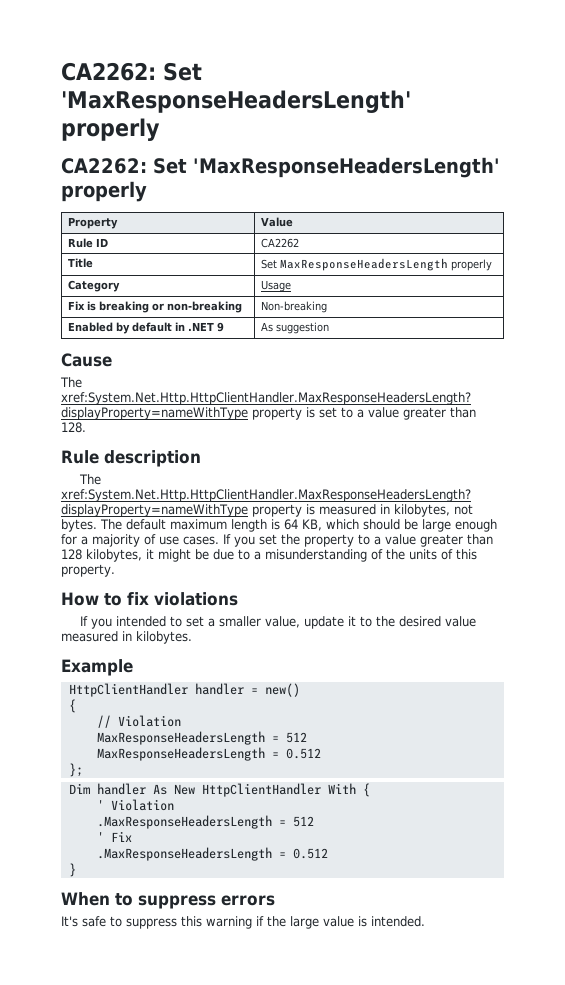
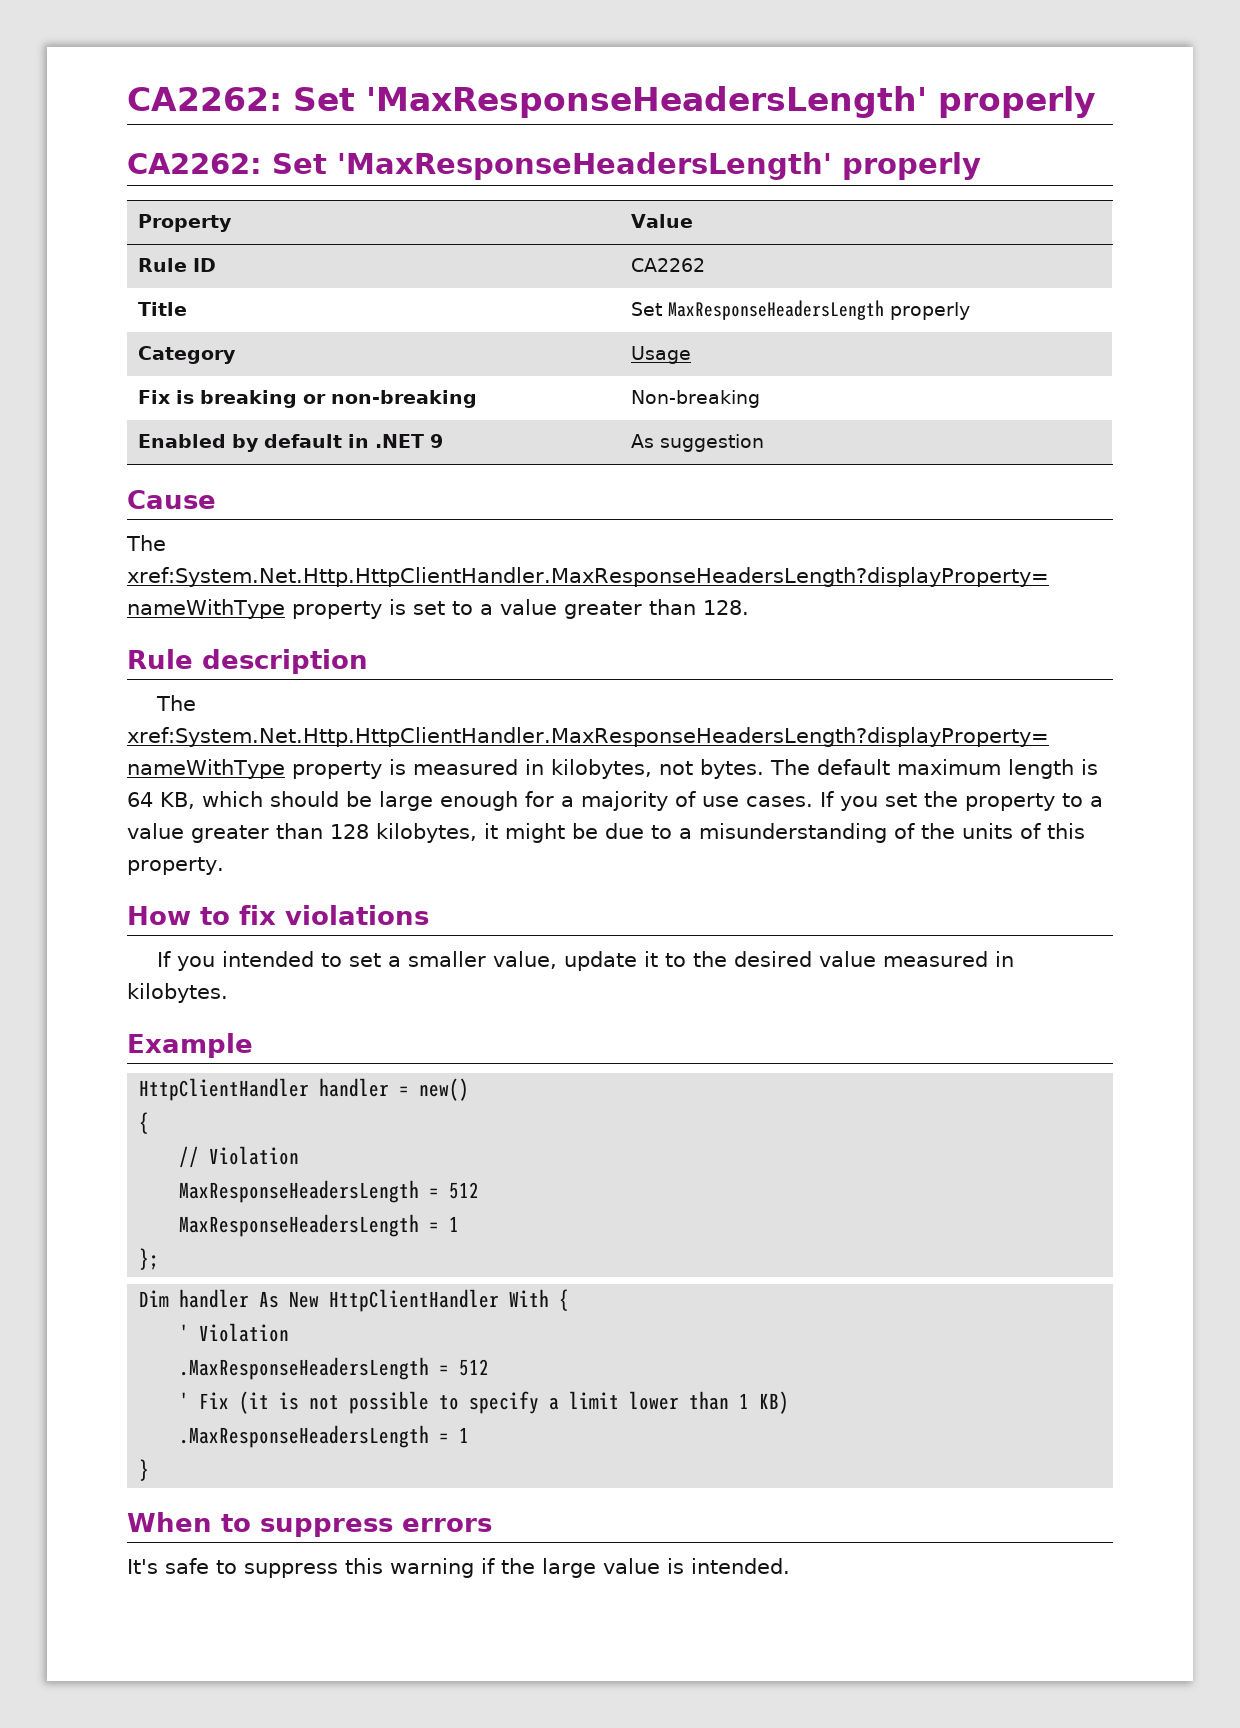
- MaxResponseHeadersLength = 0.512
+ MaxResponseHeadersLength = 1
- ' Fix
- .MaxResponseHeadersLength = 0.512
+ ' Fix (it is not possible to specify a limit lower than 1 KB)
+ .MaxResponseHeadersLength = 1

